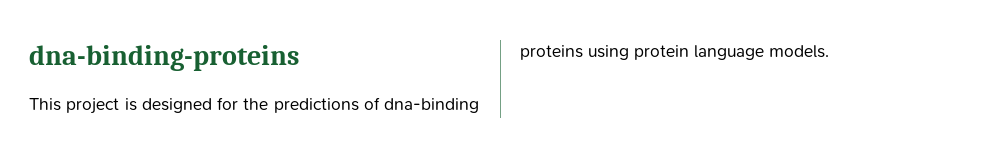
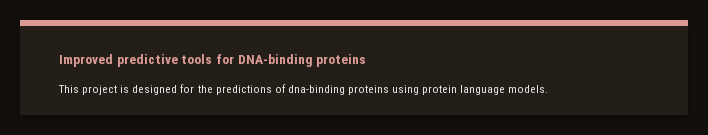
- dna-binding-proteins
+ Improved predictive tools for DNA-binding proteins

